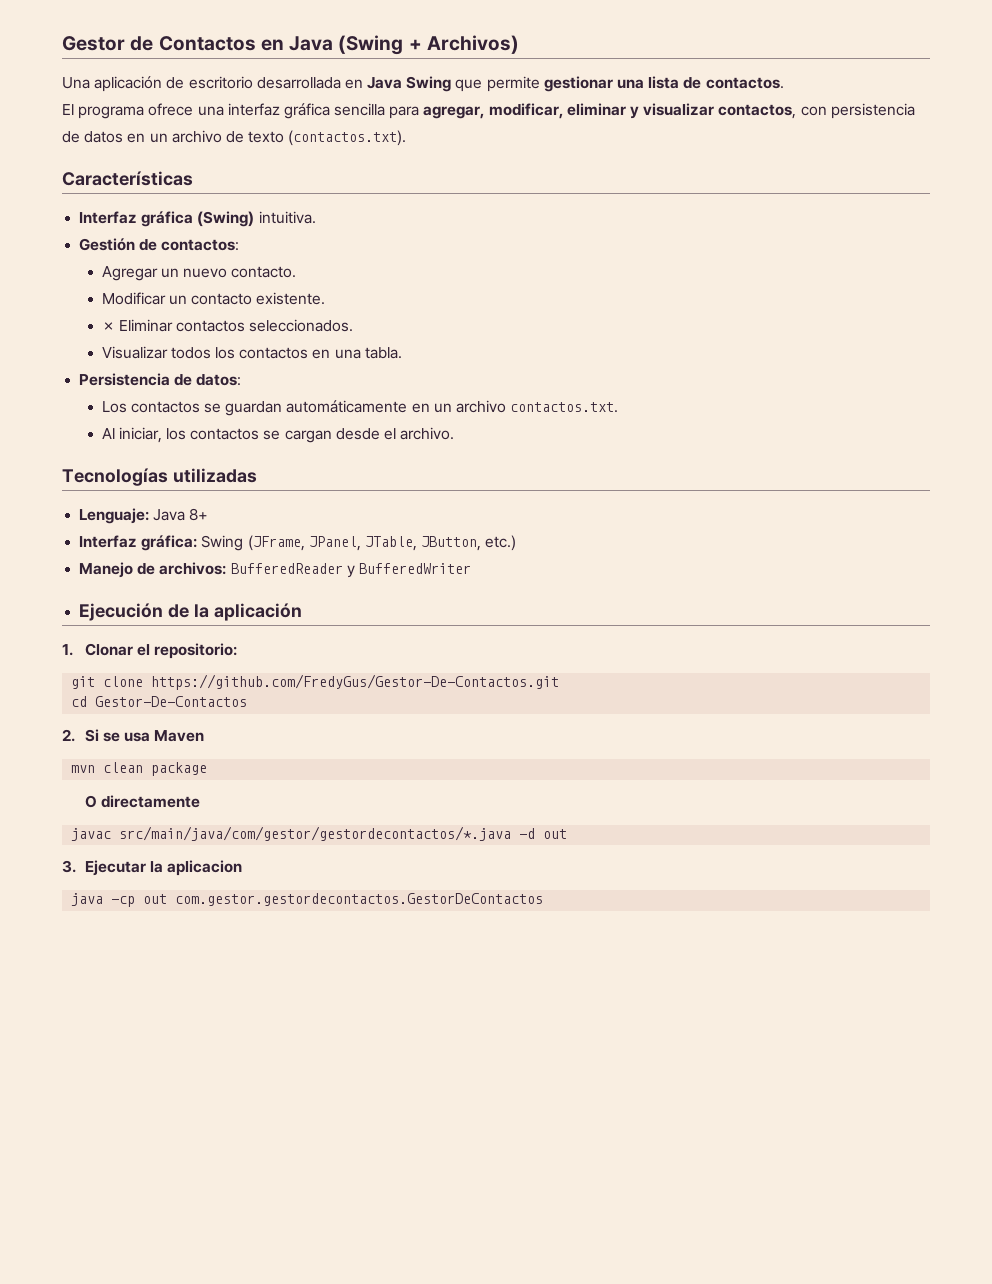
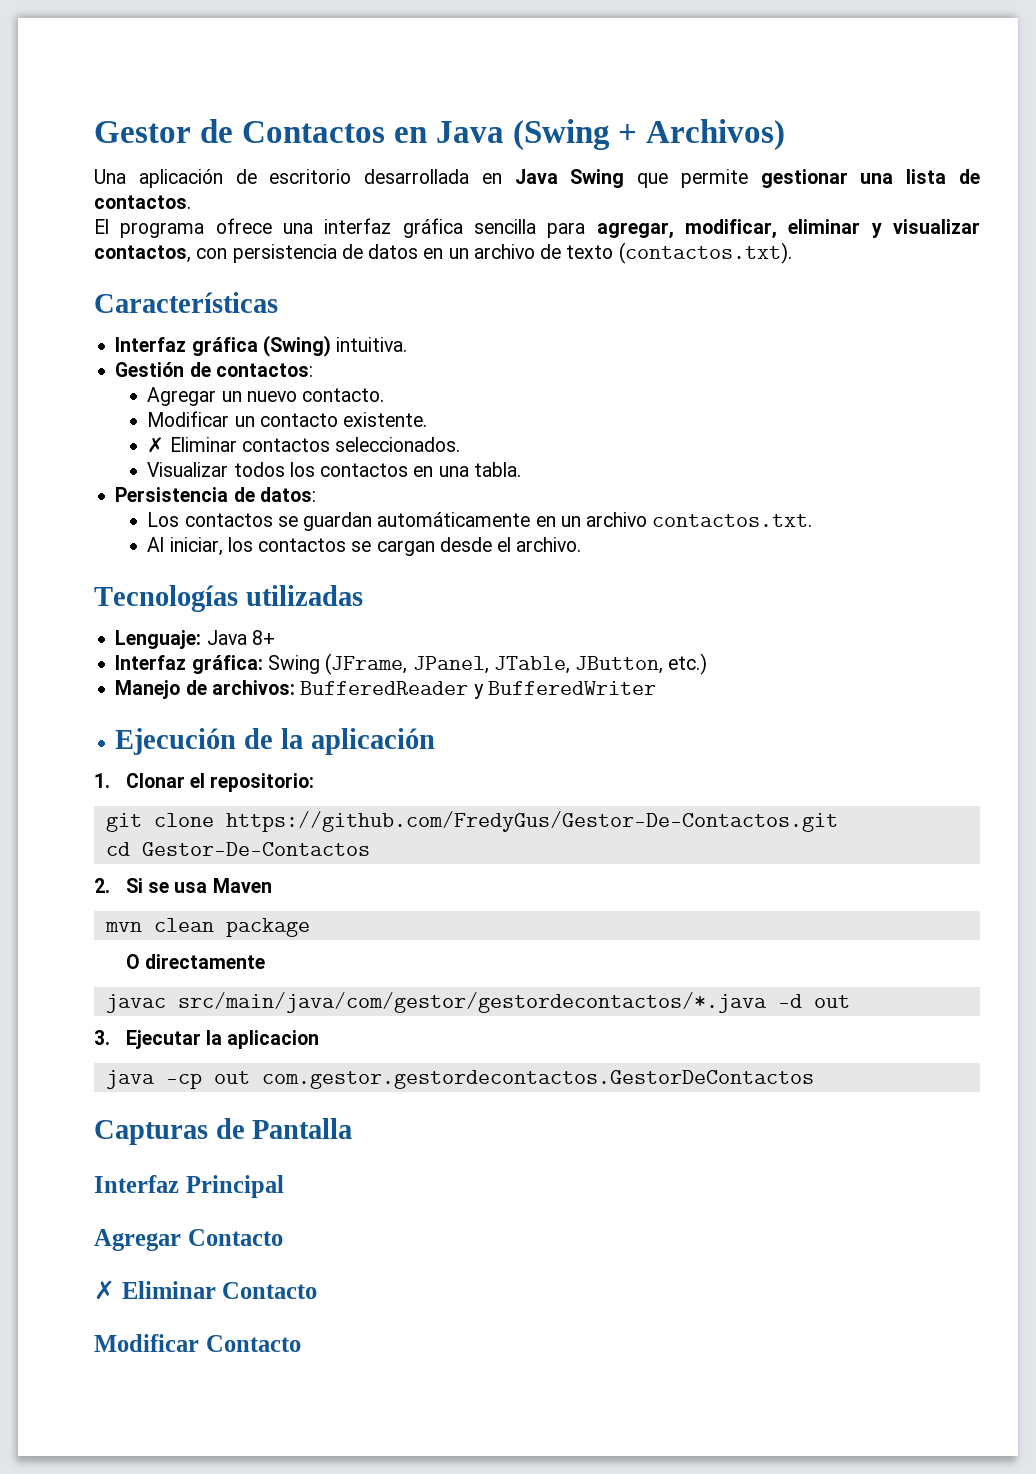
+ Capturas de Pantalla
+ Interfaz Principal
+ Agregar Contacto
+ ✗ Eliminar Contacto
+ Modificar Contacto

